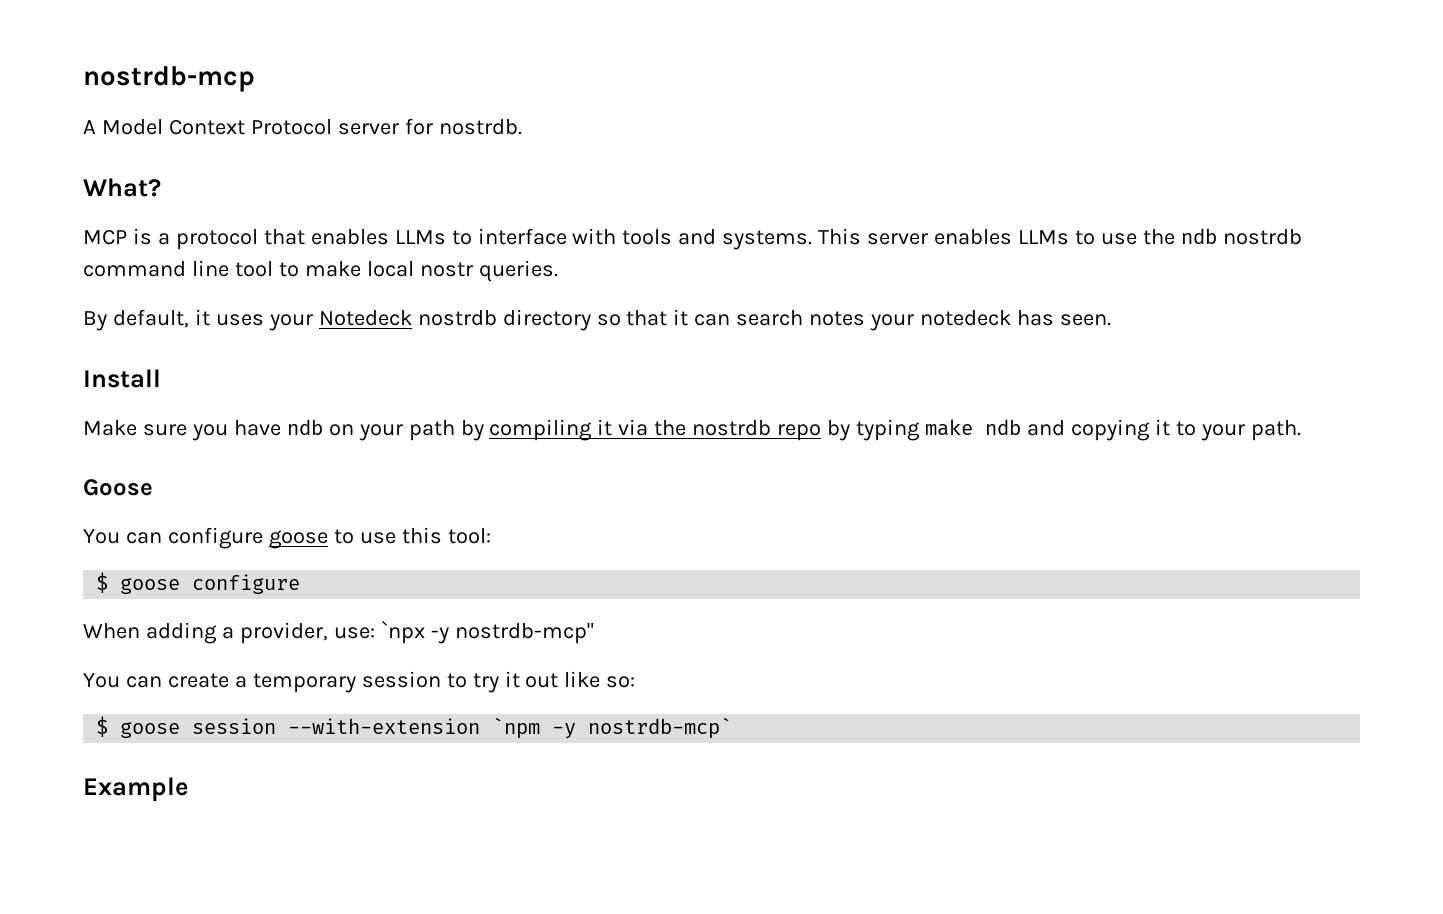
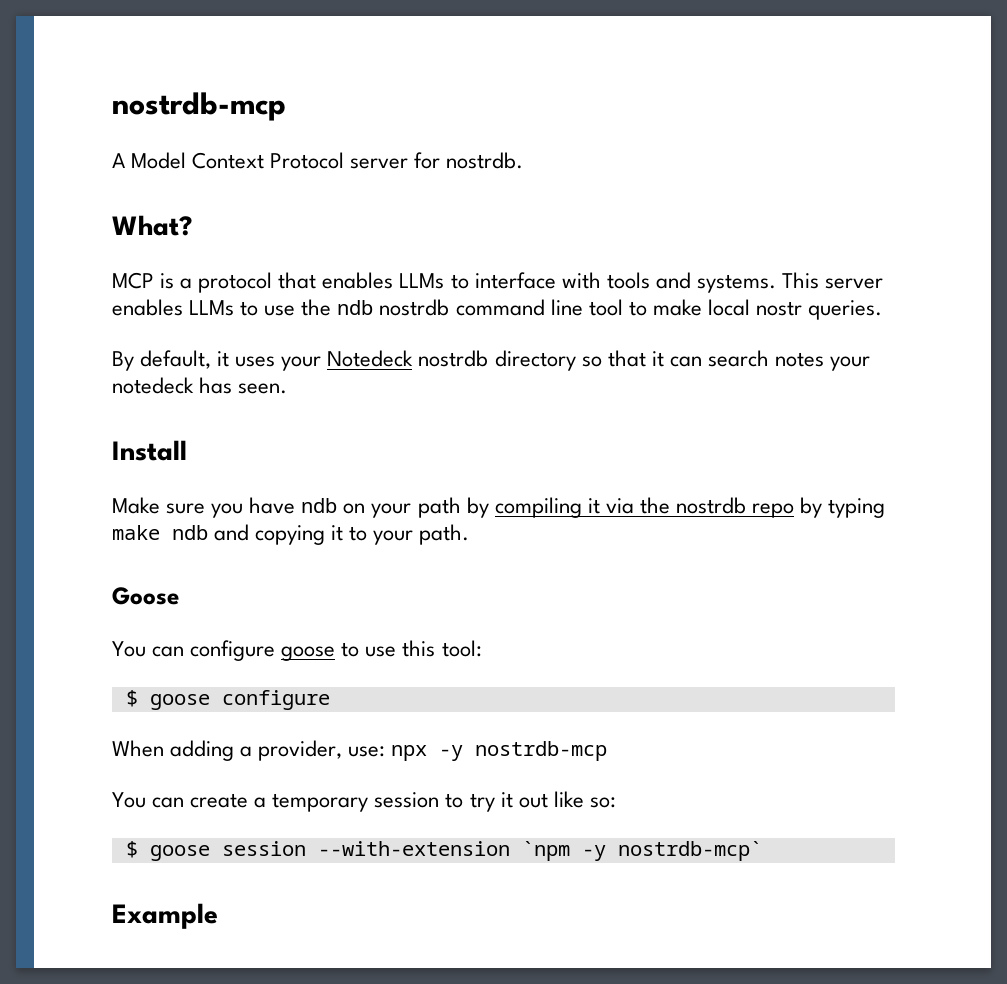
- When adding a provider, use: `npx -y nostrdb-mcp"
+ When adding a provider, use: npx -y nostrdb-mcp

